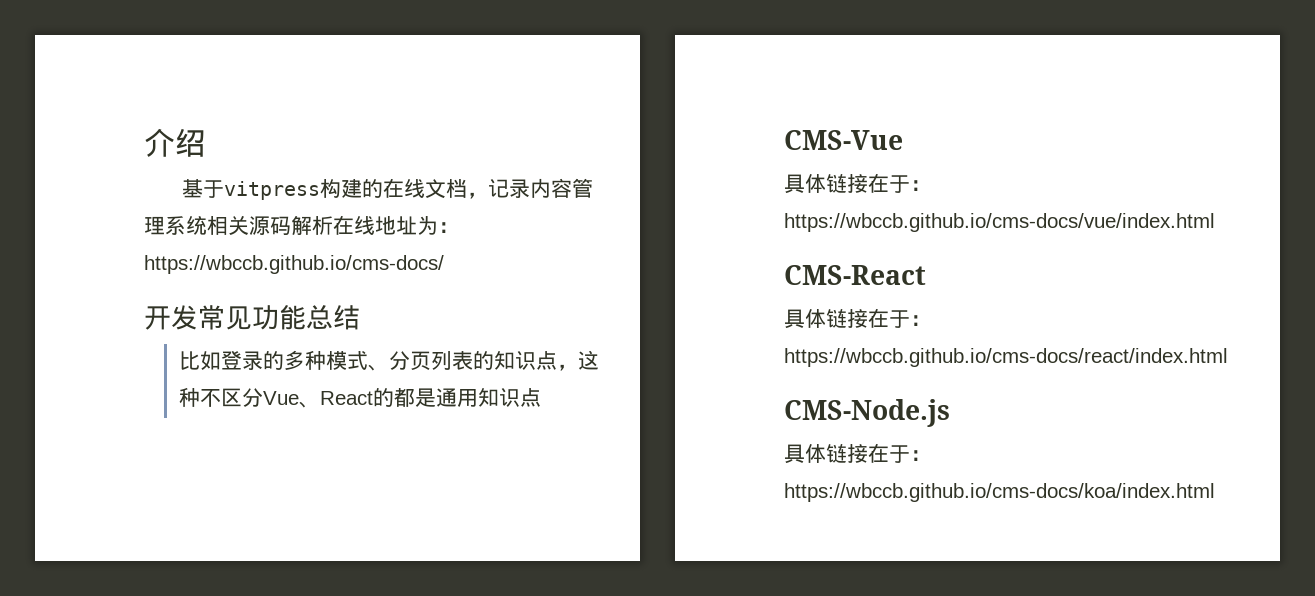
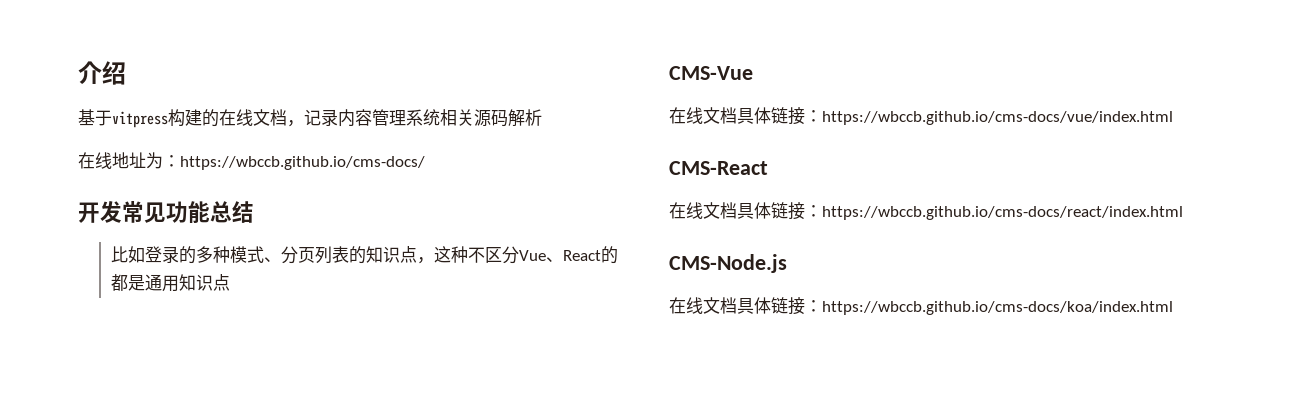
- 基于vitpress构建的在线文档，记录内容管理系统相关源码解析在线地址为：https://wbccb.github.io/cms-docs/
+ 基于vitpress构建的在线文档，记录内容管理系统相关源码解析
+ 在线地址为：https://wbccb.github.io/cms-docs/
- 具体链接在于：https://wbccb.github.io/cms-docs/vue/index.html
+ 在线文档具体链接：https://wbccb.github.io/cms-docs/vue/index.html
- 具体链接在于：https://wbccb.github.io/cms-docs/react/index.html
+ 在线文档具体链接：https://wbccb.github.io/cms-docs/react/index.html
- 具体链接在于：https://wbccb.github.io/cms-docs/koa/index.html
+ 在线文档具体链接：https://wbccb.github.io/cms-docs/koa/index.html

